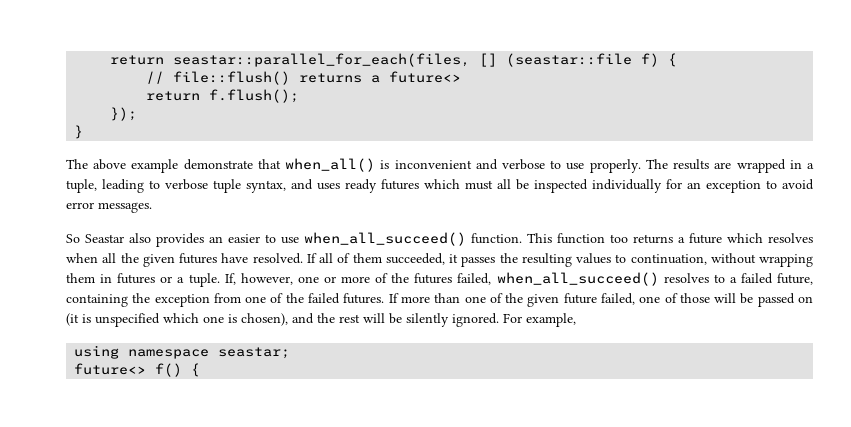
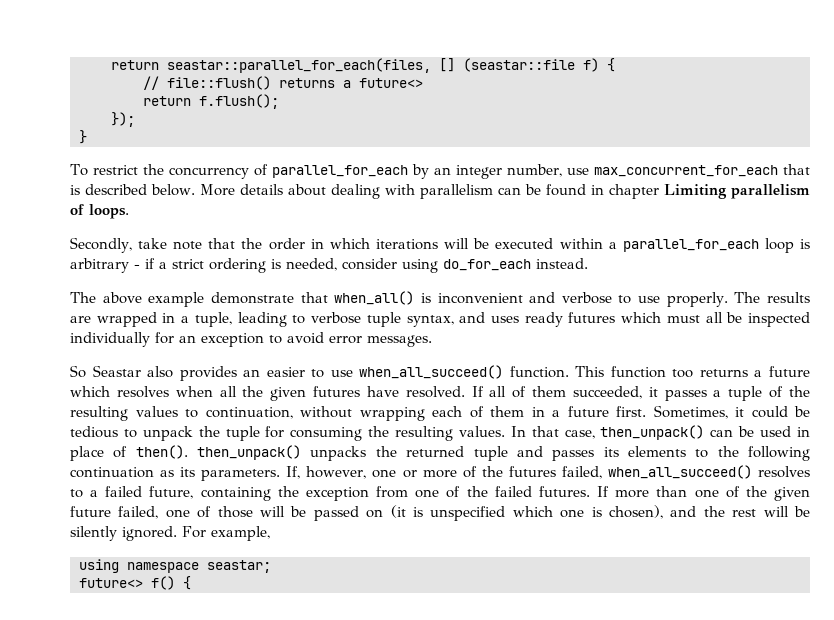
+ To restrict the concurrency of parallel_for_each by an integer number, use max_concurrent_for_each that is described below. More details about dealing with parallelism can be found in chapter Limiting parallelism of loops.
+ Secondly, take note that the order in which iterations will be executed within a parallel_for_each loop is arbitrary - if a strict ordering is needed, consider using do_for_each instead.
- If all of them succeeded, it passes the resulting values to continuation, without wrapping them in futures or a tuple.
+ If all of them succeeded, it passes a tuple of the resulting values to continuation, without wrapping each of them in a future first. Sometimes, it could be tedious to unpack the tuple for consuming the resulting values. In that case, then_unpack() can be used in place of then(). then_unpack() unpacks the returned tuple and passes its elements to the following continuation as its parameters.

